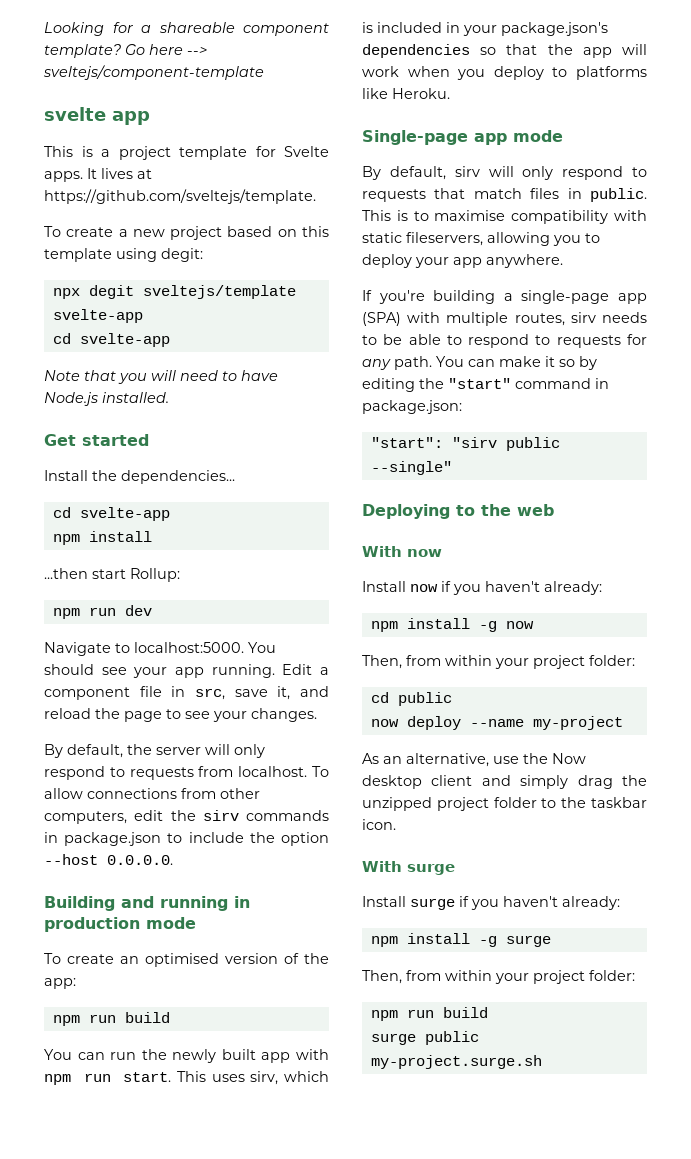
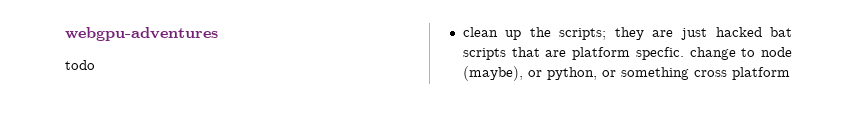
- Looking for a shareable component template? Go here --> sveltejs/component-template
- svelte app
- This is a project template for Svelte apps. It lives at https://github.com/sveltejs/template.
- To create a new project based on this template using degit:
- npx degit sveltejs/template svelte-app
- cd svelte-app
- Note that you will need to have Node.js installed.
- Get started
- Install the dependencies...
- cd svelte-app
- npm install
- ...then start Rollup:
- npm run dev
- Navigate to localhost:5000. You should see your app running. Edit a component file in src, save it, and reload the page to see your changes.
- By default, the server will only respond to requests from localhost. To allow connections from other computers, edit the sirv commands in package.json to include the option --host 0.0.0.0.
- Building and running in production mode
- To create an optimised version of the app:
- npm run build
- You can run the newly built app with npm run start. This uses sirv, which is included in your package.json's dependencies so that the app will work when you deploy to platforms like Heroku.
- Single-page app mode
- By default, sirv will only respond to requests that match files in public. This is to maximise compatibility with static fileservers, allowing you to deploy your app anywhere.
- If you're building a single-page app (SPA) with multiple routes, sirv needs to be able to respond to requests for any path. You can make it so by editing the "start" command in package.json:
- "start": "sirv public --single"
- Deploying to the web
- With now
- Install now if you haven't already:
- npm install -g now
- Then, from within your project folder:
- cd public
- now deploy --name my-project
- As an alternative, use the Now desktop client and simply drag the unzipped project folder to the taskbar icon.
- With surge
- Install surge if you haven't already:
- npm install -g surge
- Then, from within your project folder:
- npm run build
- surge public my-project.surge.sh
+ webgpu-adventures
+ todo
+ clean up the scripts; they are just hacked bat scripts that are platform specfic. change to node (maybe), or python, or something cross platform

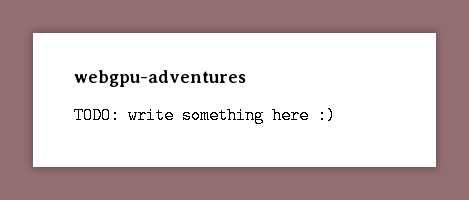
- todo
- clean up the scripts; they are just hacked bat scripts that are platform specfic. change to node (maybe), or python, or something cross platform
+ TODO: write something here :)

